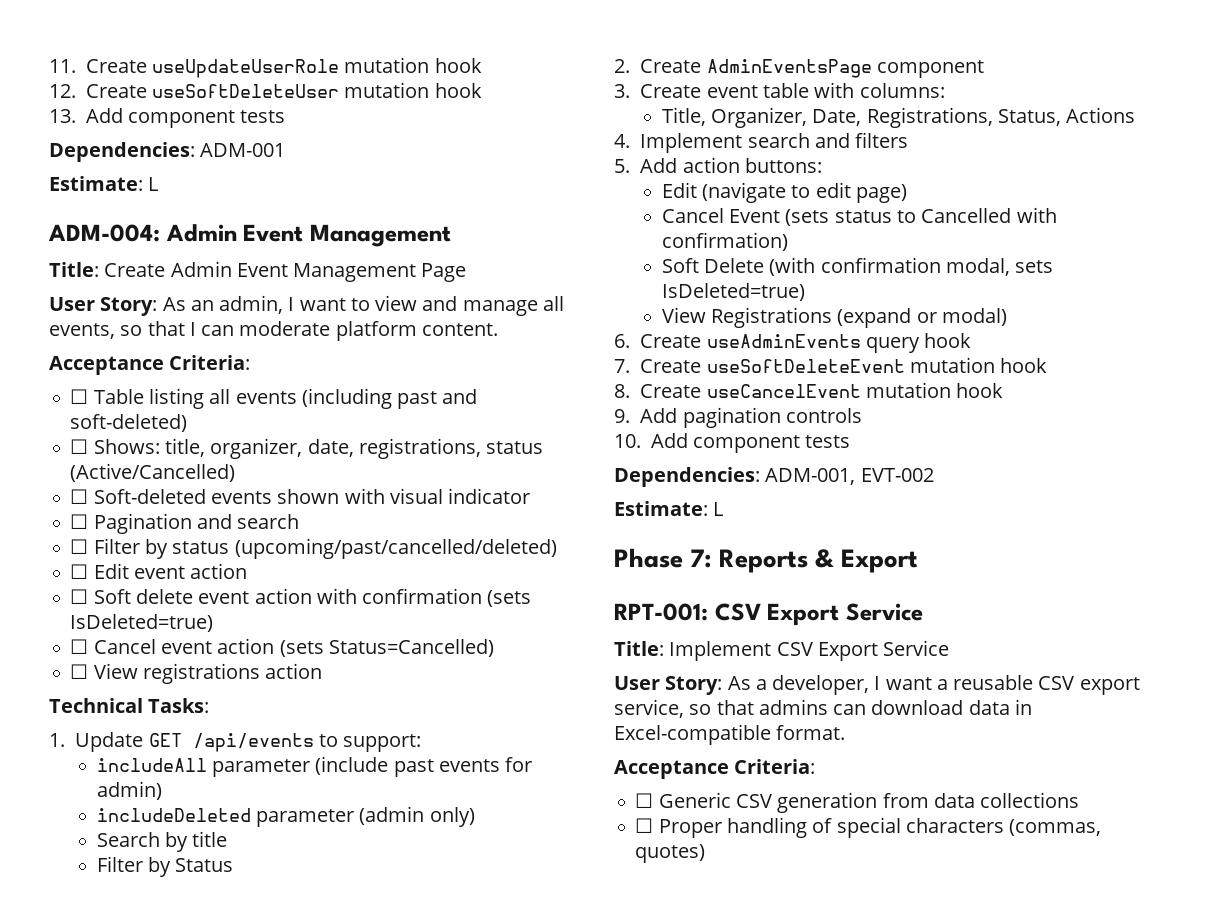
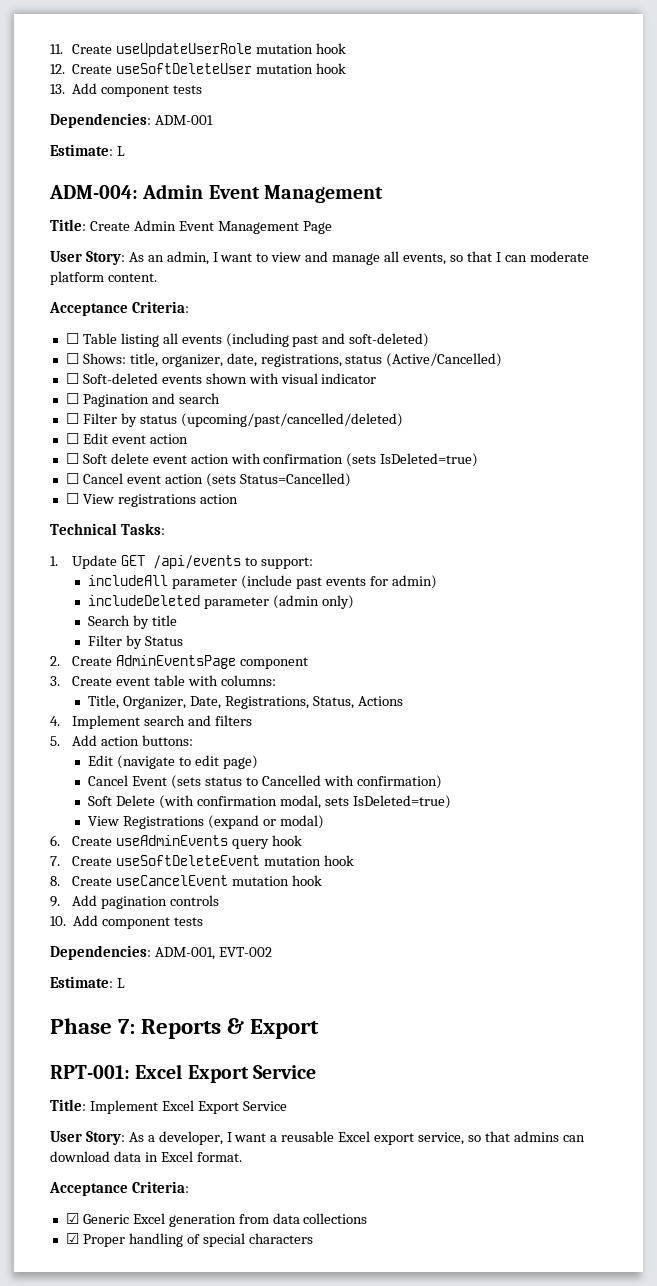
- RPT-001: CSV Export Service
+ RPT-001: Excel Export Service
- Title: Implement CSV Export Service
+ Title: Implement Excel Export Service
- User Story: As a developer, I want a reusable CSV export service, so that admins can download data in Excel-compatible format.
+ User Story: As a developer, I want a reusable Excel export service, so that admins can download data in Excel format.
- ☐ Generic CSV generation from data collections
+ ☑ Generic Excel generation from data collections
- ☐ Proper handling of special characters (commas, quotes)
+ ☑ Proper handling of special characters

